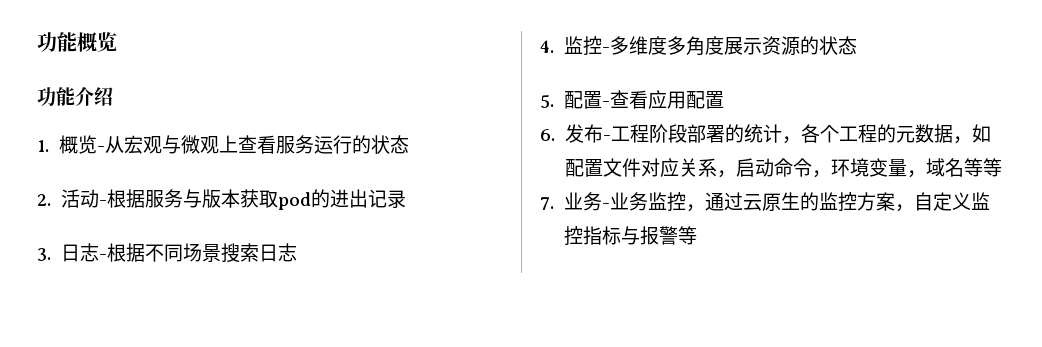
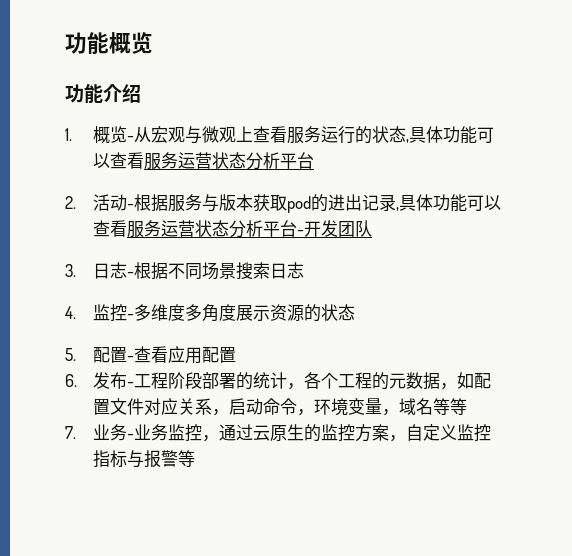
- 1.概览-从宏观与微观上查看服务运行的状态
+ 1.概览-从宏观与微观上查看服务运行的状态,具体功能可以查看服务运营状态分析平台
- 2.活动-根据服务与版本获取pod的进出记录
+ 2.活动-根据服务与版本获取pod的进出记录,具体功能可以查看服务运营状态分析平台-开发团队

